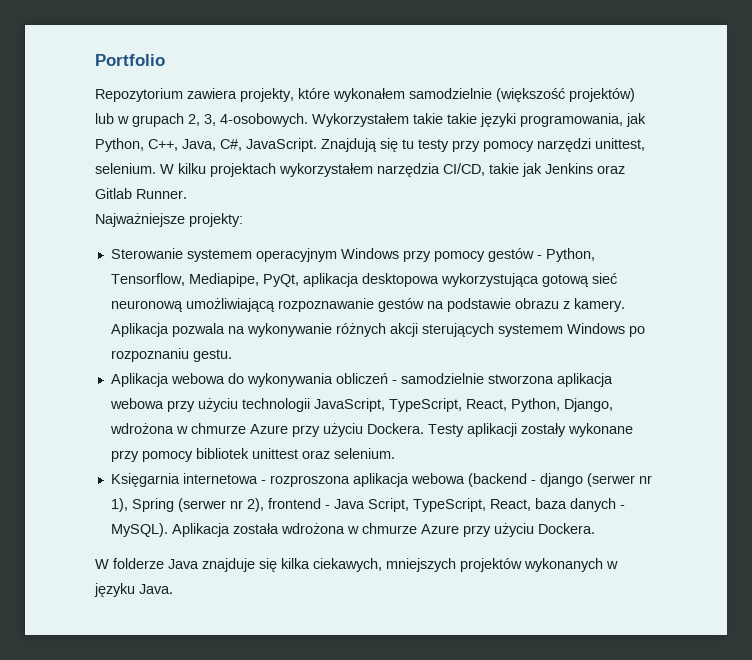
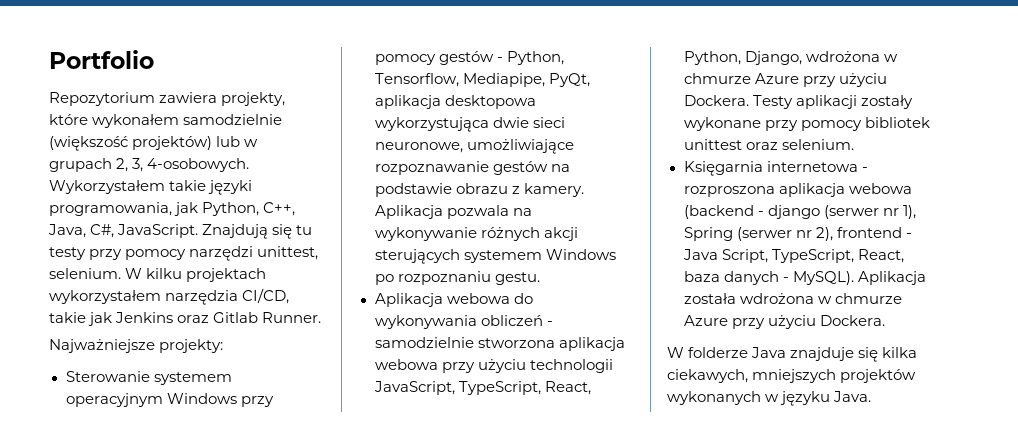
- Wykorzystałem takie takie języki programowania, jak Python, C++, Java, C#, JavaScript.
+ Wykorzystałem takie języki programowania, jak Python, C++, Java, C#, JavaScript.
- Sterowanie systemem operacyjnym Windows przy pomocy gestów - Python, Tensorflow, Mediapipe, PyQt, aplikacja desktopowa wykorzystująca gotową sieć neuronową umożliwiającą rozpoznawanie gestów na podstawie obrazu z kamery.
+ Sterowanie systemem operacyjnym Windows przy pomocy gestów - Python, Tensorflow, Mediapipe, PyQt, aplikacja desktopowa wykorzystująca dwie sieci neuronowe, umożliwiające rozpoznawanie gestów na podstawie obrazu z kamery.

